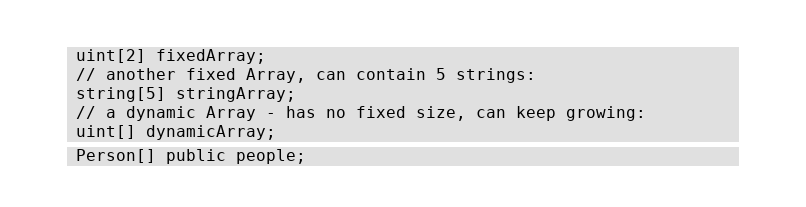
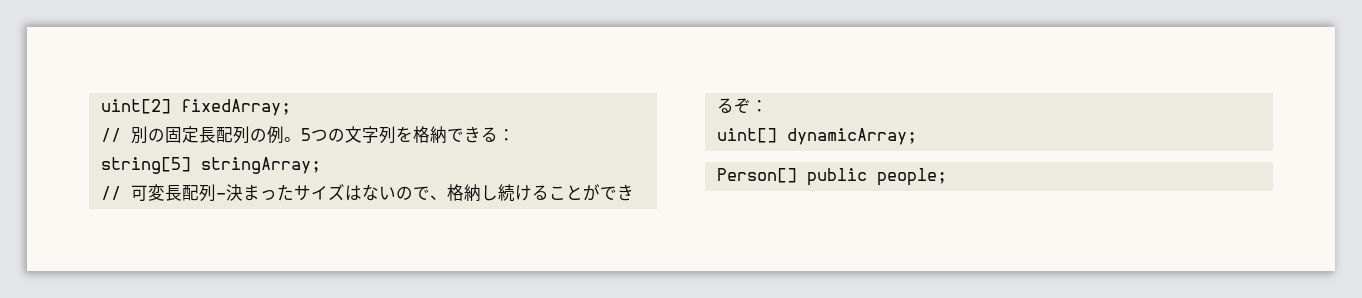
- // another fixed Array, can contain 5 strings:
+ // 別の固定長配列の例。5つの文字列を格納できる：
  string[5] stringArray;
- // a dynamic Array - has no fixed size, can keep growing:
+ // 可変長配列-決まったサイズはないので、格納し続けることができるぞ：

